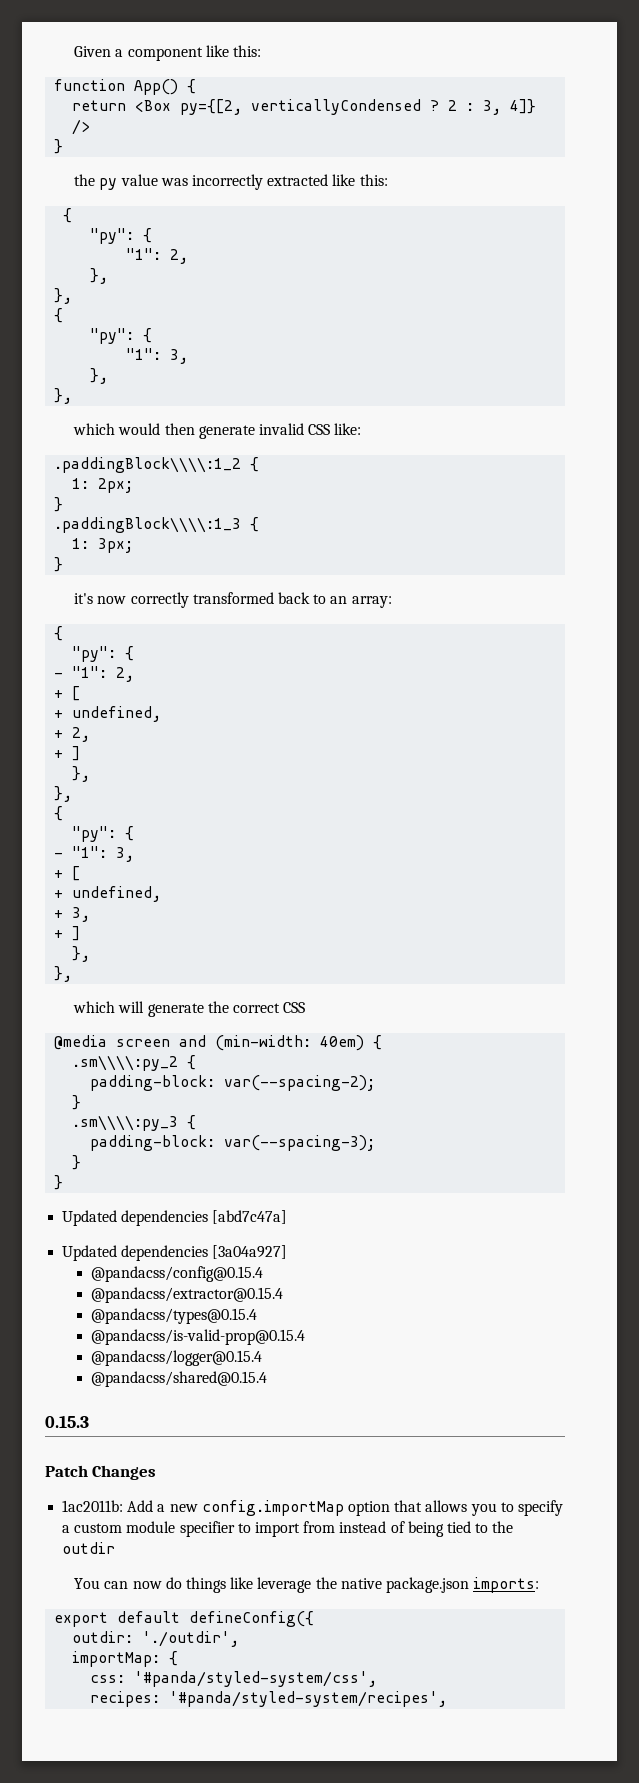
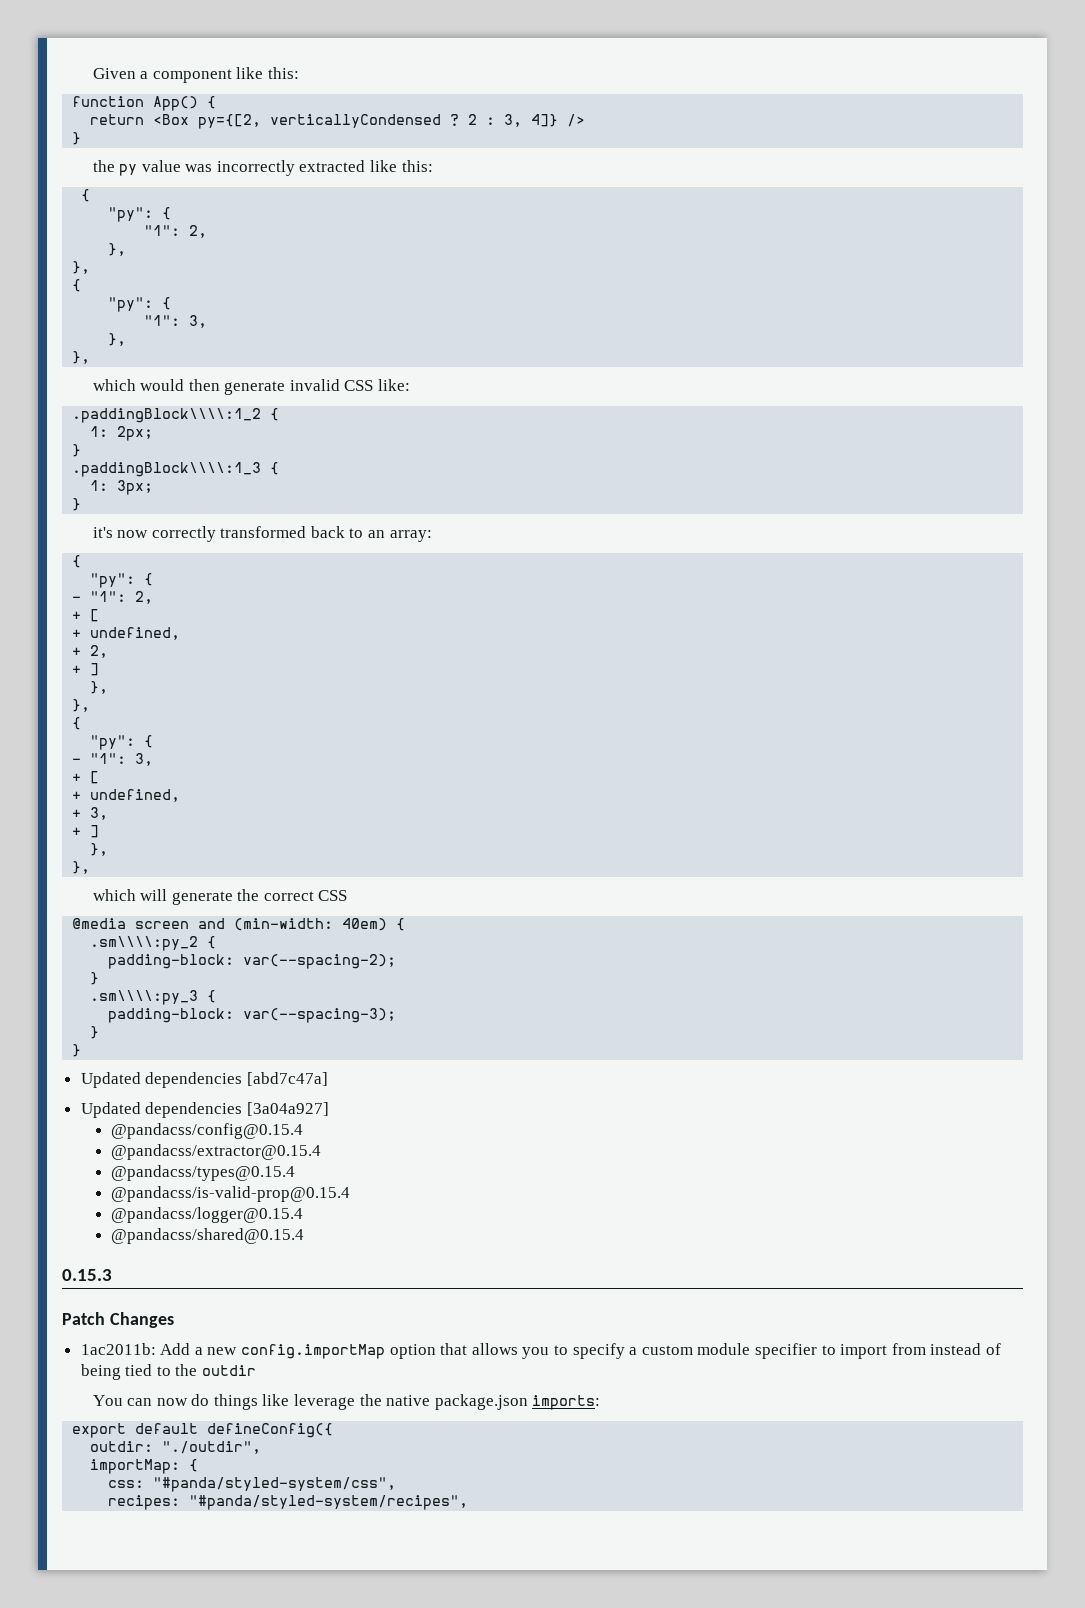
- outdir: './outdir',
+ outdir: "./outdir",
- css: '#panda/styled-system/css',
+ css: "#panda/styled-system/css",
- recipes: '#panda/styled-system/recipes',
+ recipes: "#panda/styled-system/recipes",

